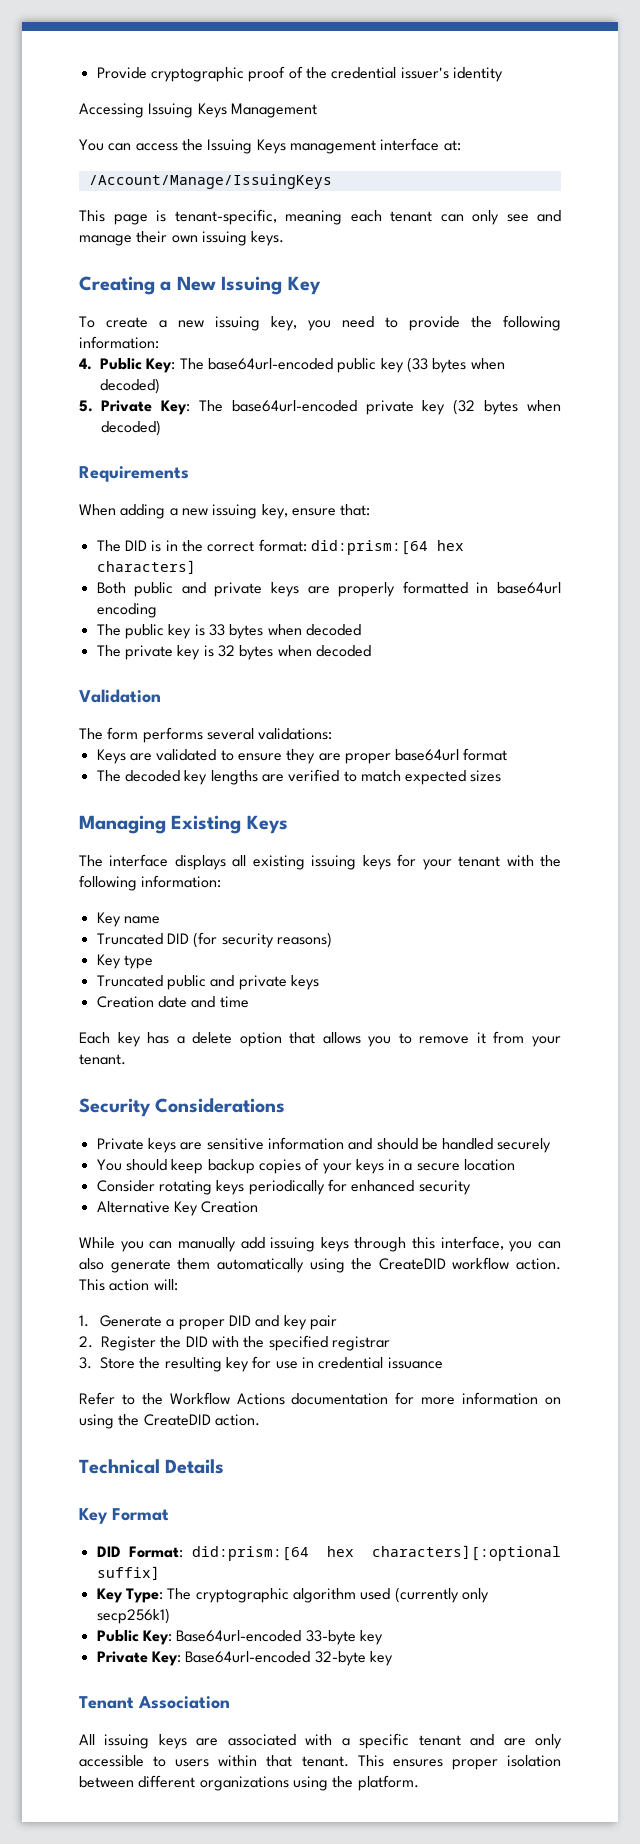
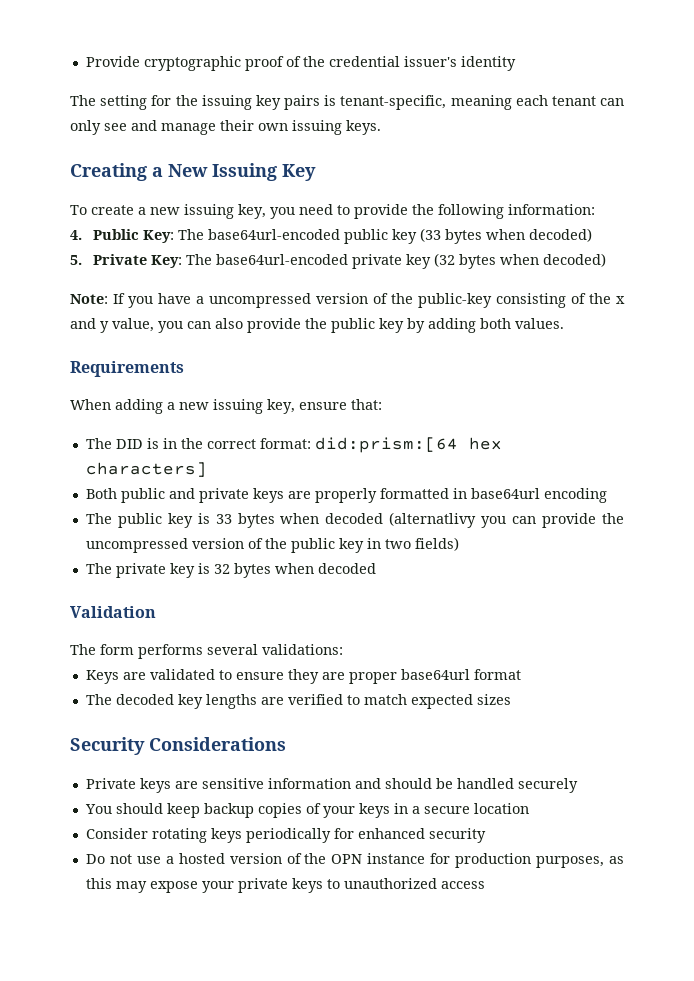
- Accessing Issuing Keys Management
- You can access the Issuing Keys management interface at:
- /Account/Manage/IssuingKeys
- This page is tenant-specific, meaning each tenant can only see and manage their own issuing keys.
+ The setting for the issuing key pairs is tenant-specific, meaning each tenant can only see and manage their own issuing keys.
+ Note: If you have a uncompressed version of the public-key consisting of the x and y value, you can also provide the public key by adding both values.
- The public key is 33 bytes when decoded
+ The public key is 33 bytes when decoded (alternatlivy you can provide the uncompressed version of the public key in two fields)
- Managing Existing Keys
- The interface displays all existing issuing keys for your tenant with the following information:
- Key name
- Truncated DID (for security reasons)
- Key type
- Truncated public and private keys
- Creation date and time
- Each key has a delete option that allows you to remove it from your tenant.
- Alternative Key Creation
- While you can manually add issuing keys through this interface, you can also generate them automatically using the CreateDID workflow action. This action will:
- 1. Generate a proper DID and key pair
- 2. Register the DID with the specified registrar
- 3. Store the resulting key for use in credential issuance
- Refer to the Workflow Actions documentation for more information on using the CreateDID action.
- Technical Details
- Key Format
- DID Format: did:prism:[64 hex characters][:optional suffix]
- Key Type: The cryptographic algorithm used (currently only secp256k1)
- Public Key: Base64url-encoded 33-byte key
- Private Key: Base64url-encoded 32-byte key
- Tenant Association
- All issuing keys are associated with a specific tenant and are only accessible to users within that tenant. This ensures proper isolation between different organizations using the platform.
+ Do not use a hosted version of the OPN instance for production purposes, as this may expose your private keys to unauthorized access

